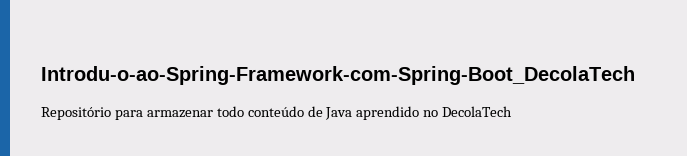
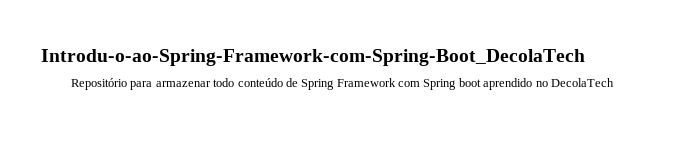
- Repositório para armazenar todo conteúdo de Java aprendido no DecolaTech
+ Repositório para armazenar todo conteúdo de Spring Framework com Spring boot aprendido no DecolaTech

